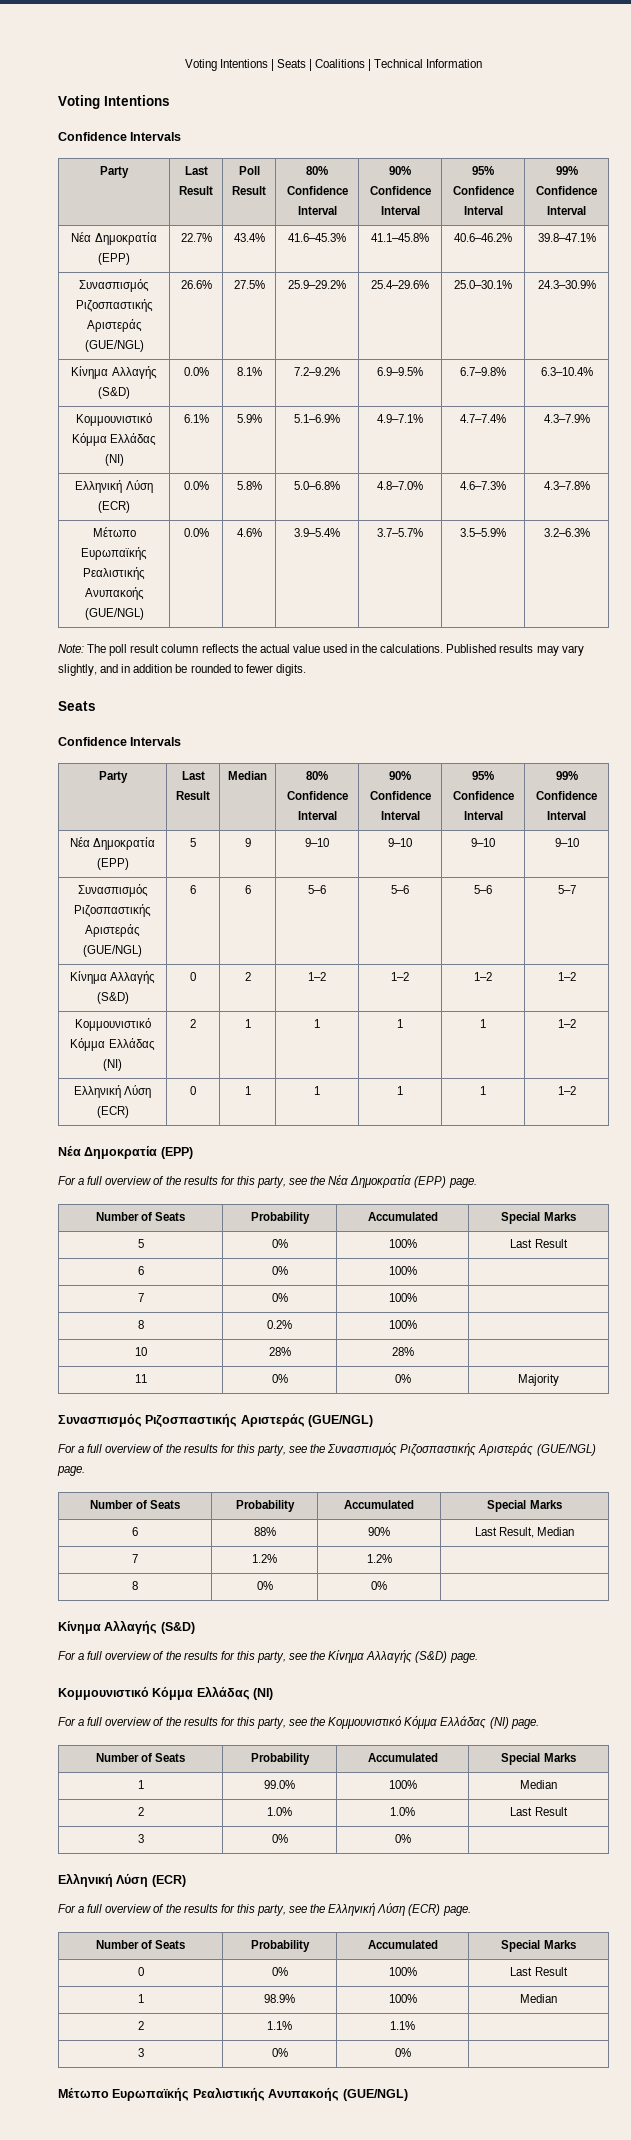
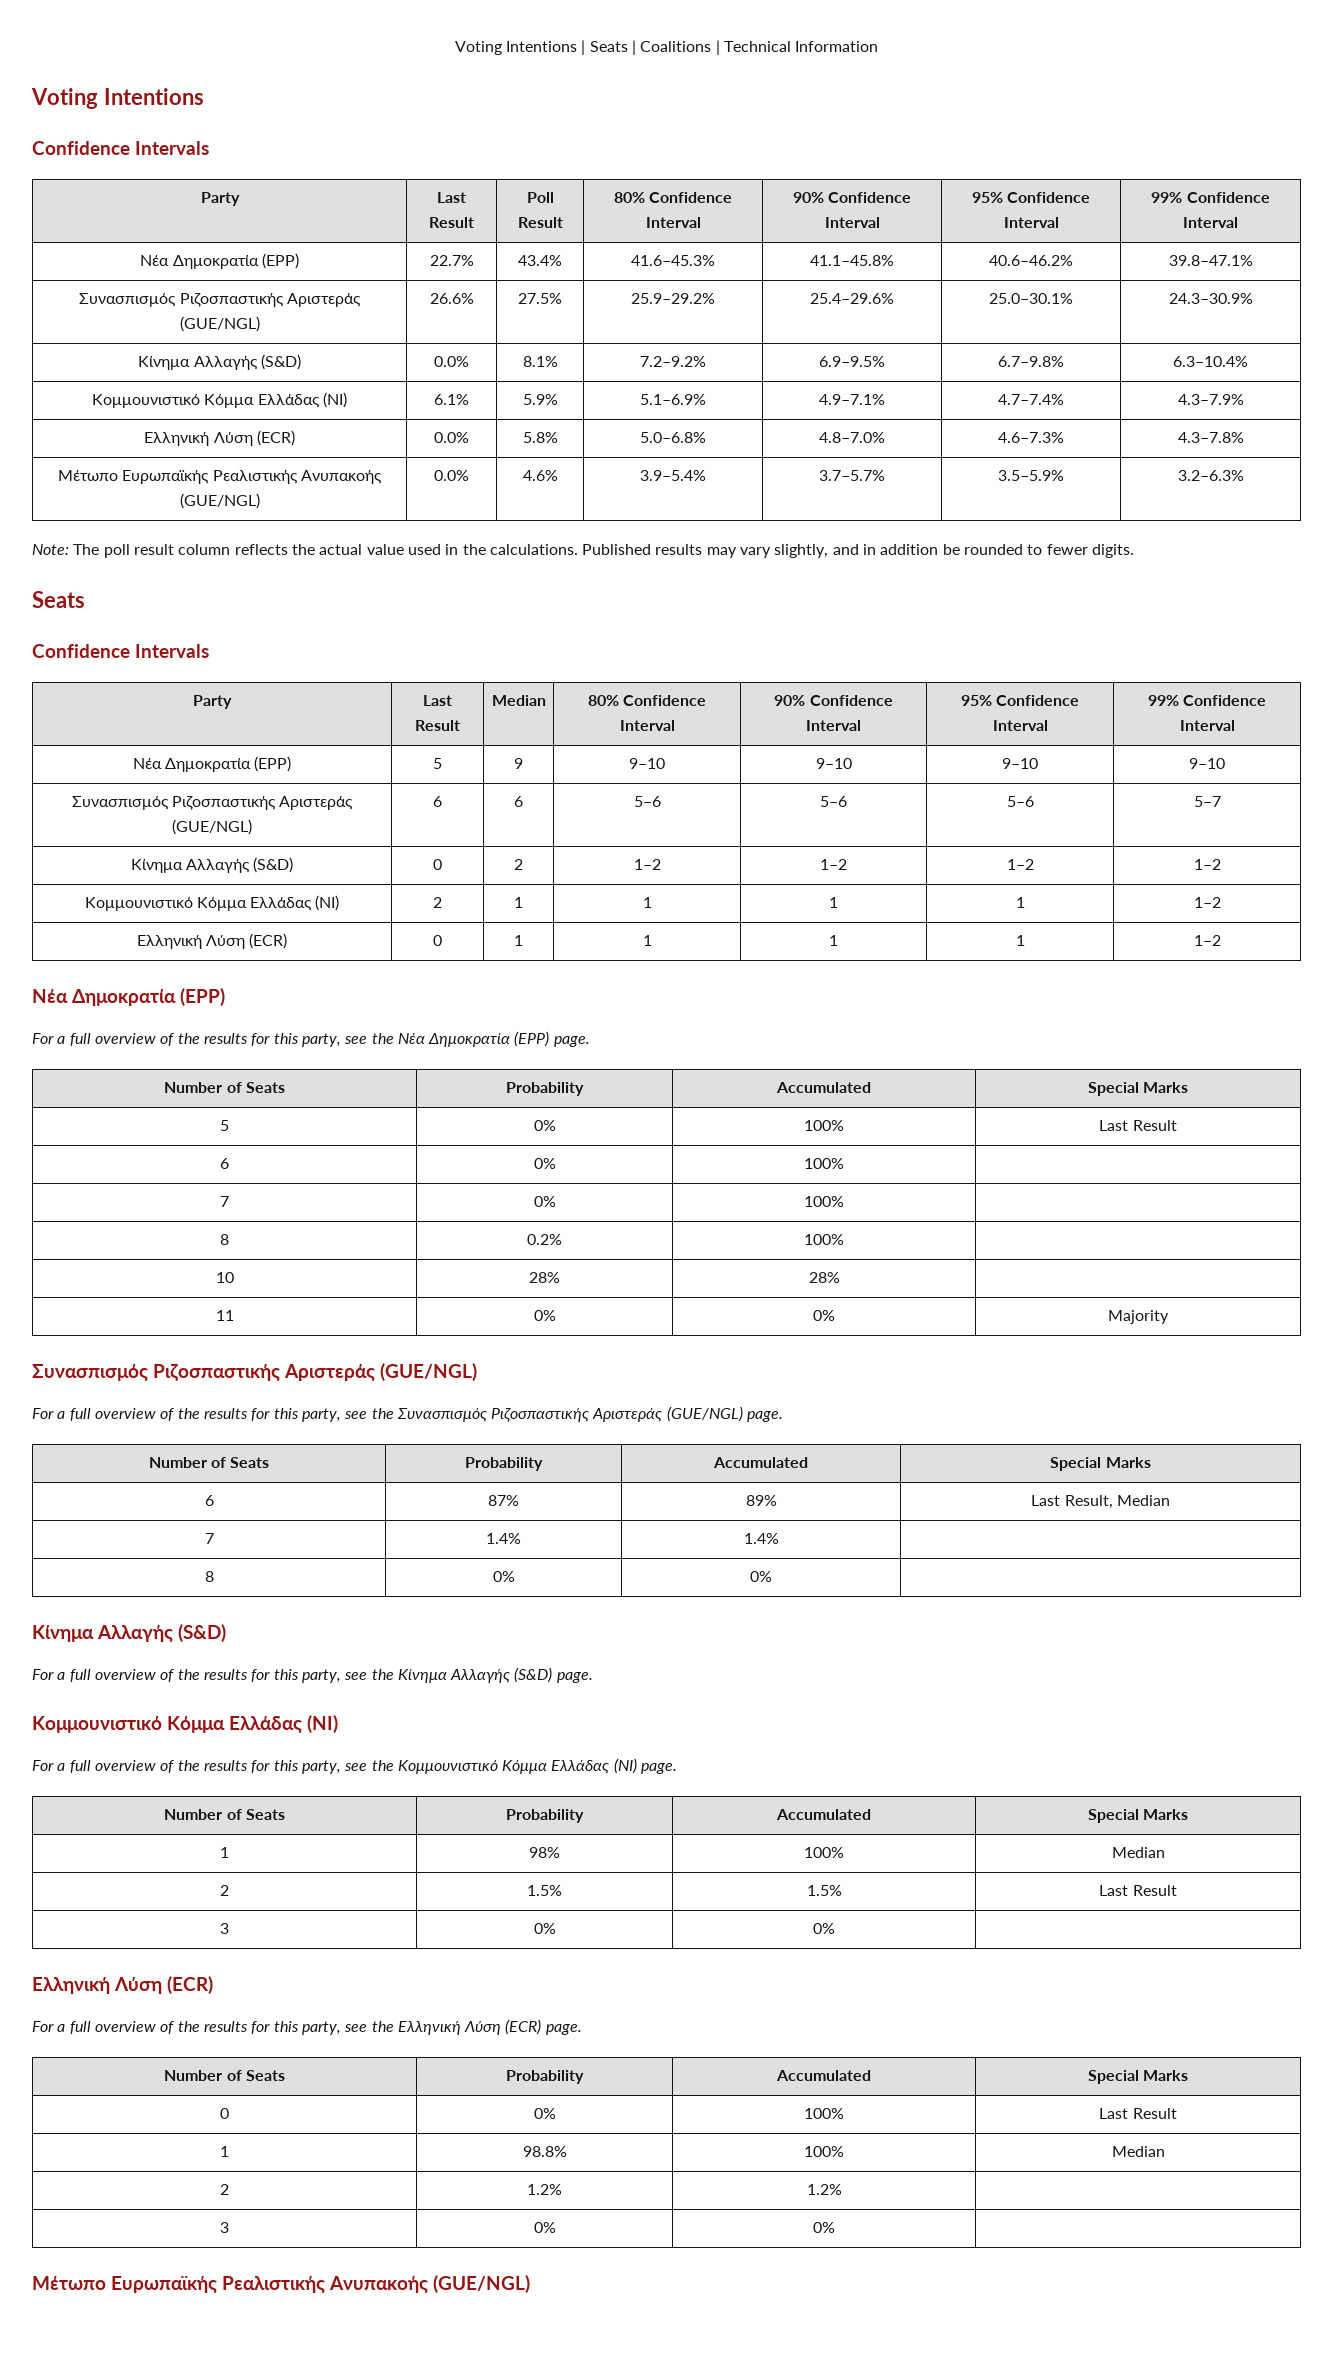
- 6 | 88% | 90% | Last Result, Median
+ 6 | 87% | 89% | Last Result, Median
- 7 | 1.2% | 1.2% |
+ 7 | 1.4% | 1.4% |
- 1 | 99.0% | 100% | Median
- 2 | 1.0% | 1.0% | Last Result
+ 1 | 98% | 100% | Median
+ 2 | 1.5% | 1.5% | Last Result
- 1 | 98.9% | 100% | Median
- 2 | 1.1% | 1.1% |
+ 1 | 98.8% | 100% | Median
+ 2 | 1.2% | 1.2% |

